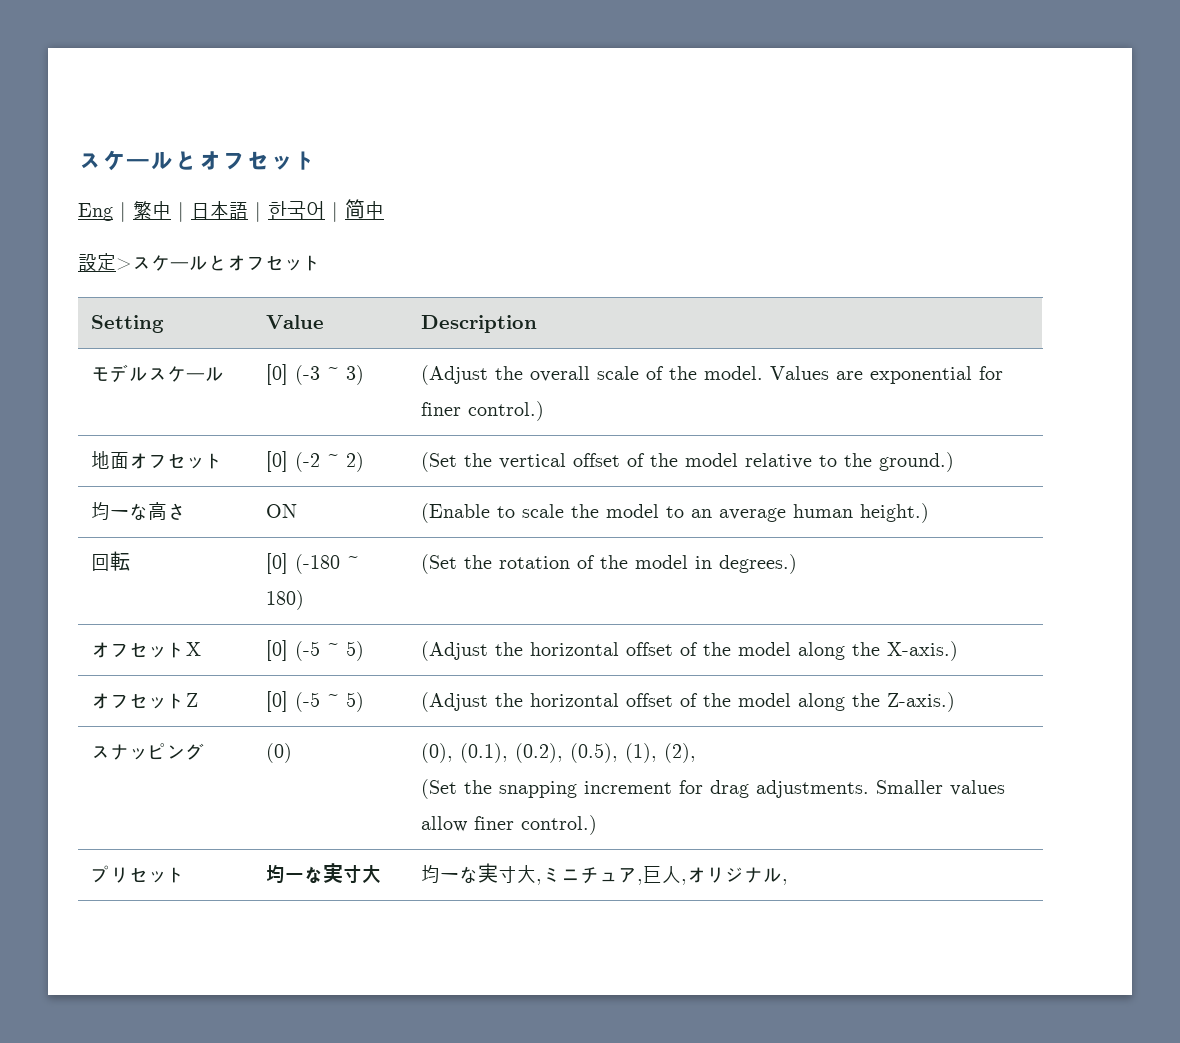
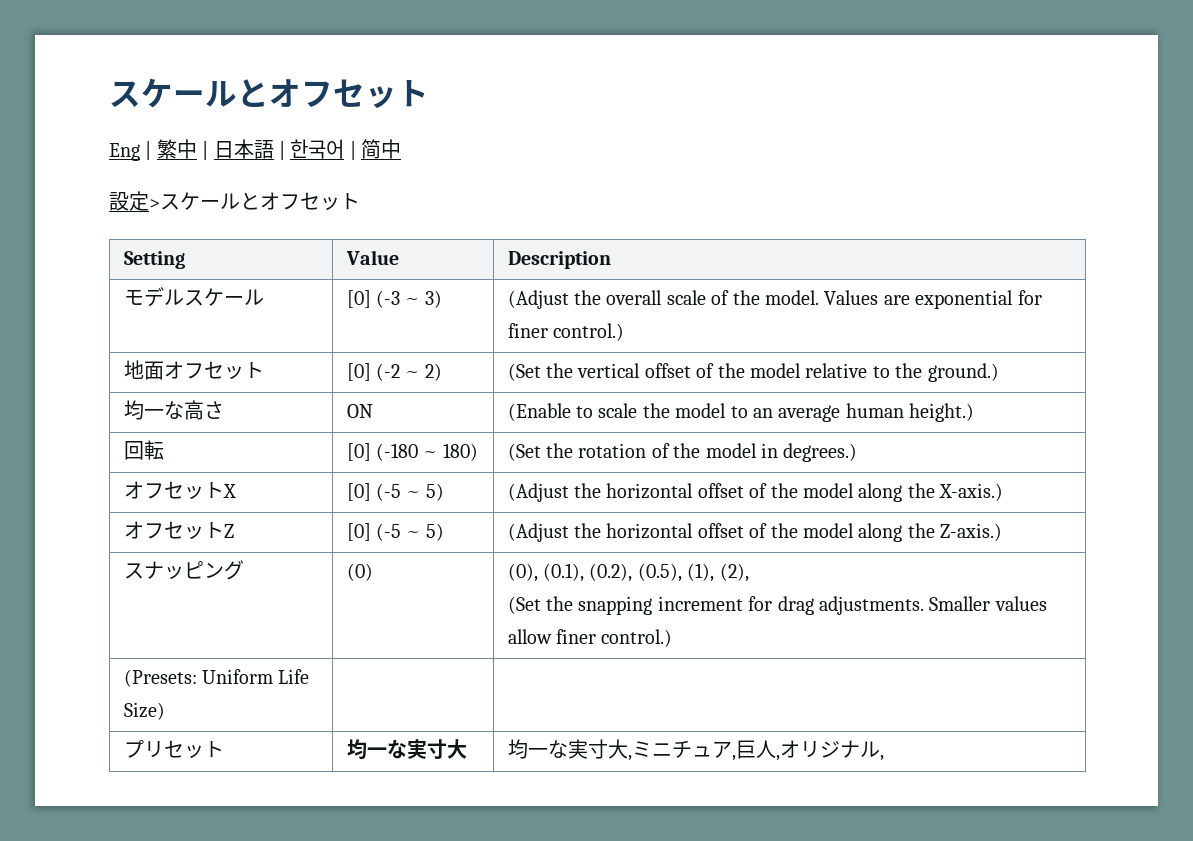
+ (Presets: Uniform Life Size) | |

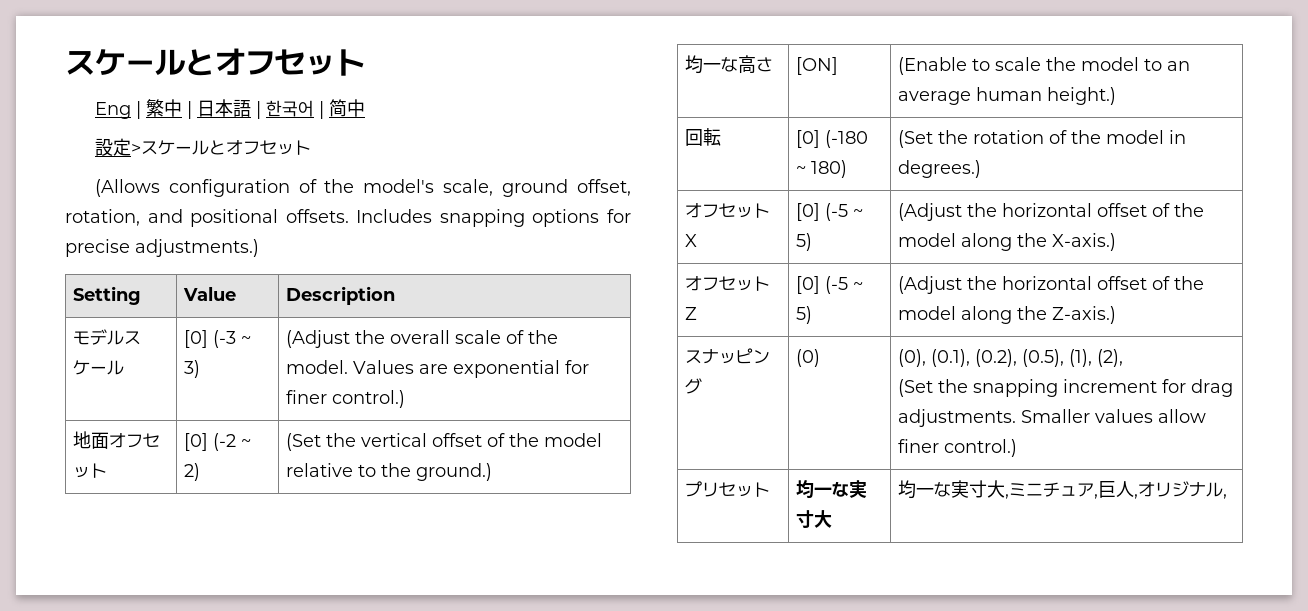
+ (Allows configuration of the model's scale, ground offset, rotation, and positional offsets. Includes snapping options for precise adjustments.)
- 均一な高さ | ON | (Enable to scale the model to an average human height.)
+ 均一な高さ | [ON] | (Enable to scale the model to an average human height.)
- (Presets: Uniform Life Size) | |

